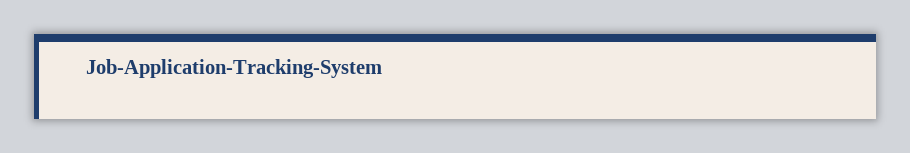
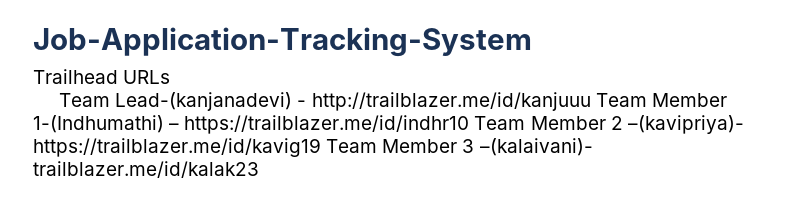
+ Trailhead URLs
+ Team Lead-(kanjanadevi) - http://trailblazer.me/id/kanjuuu Team Member 1-(Indhumathi) – https://trailblazer.me/id/indhr10 Team Member 2 –(kavipriya)- https://trailblazer.me/id/kavig19 Team Member 3 –(kalaivani)- trailblazer.me/id/kalak23

